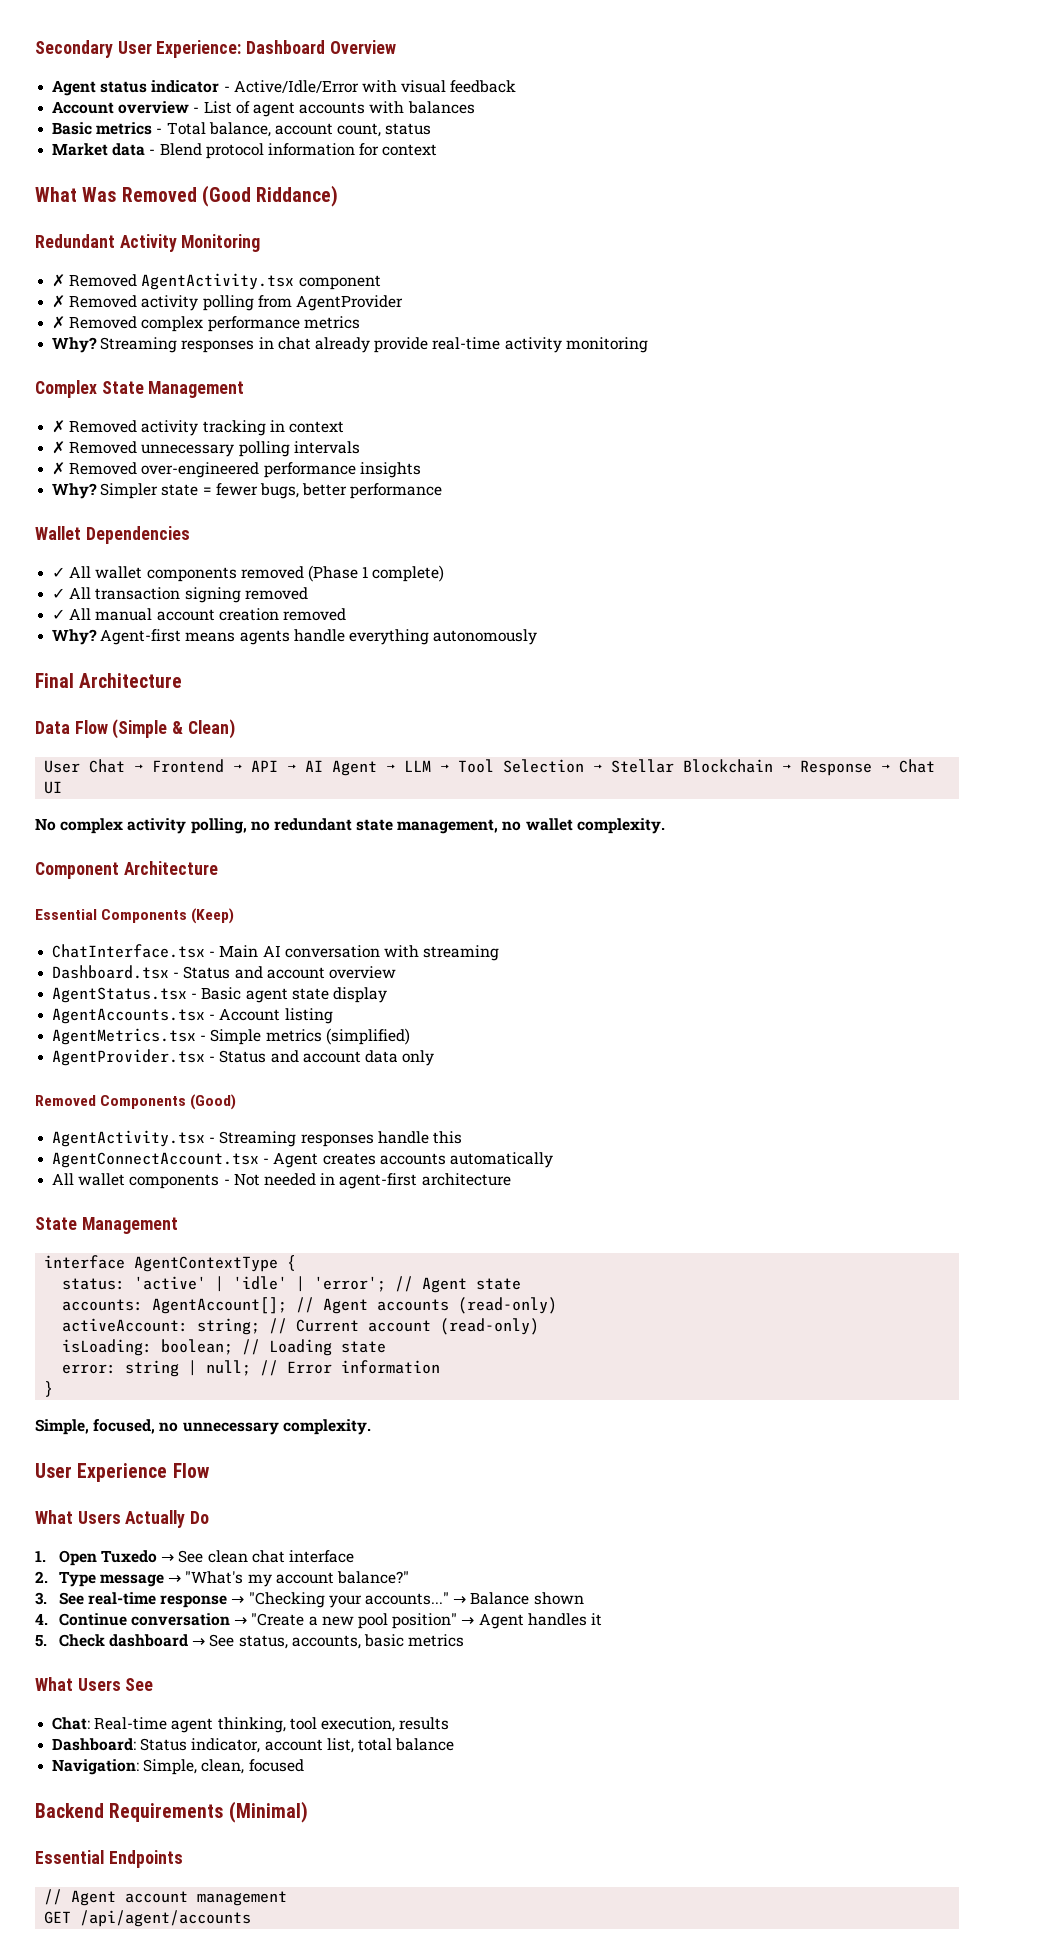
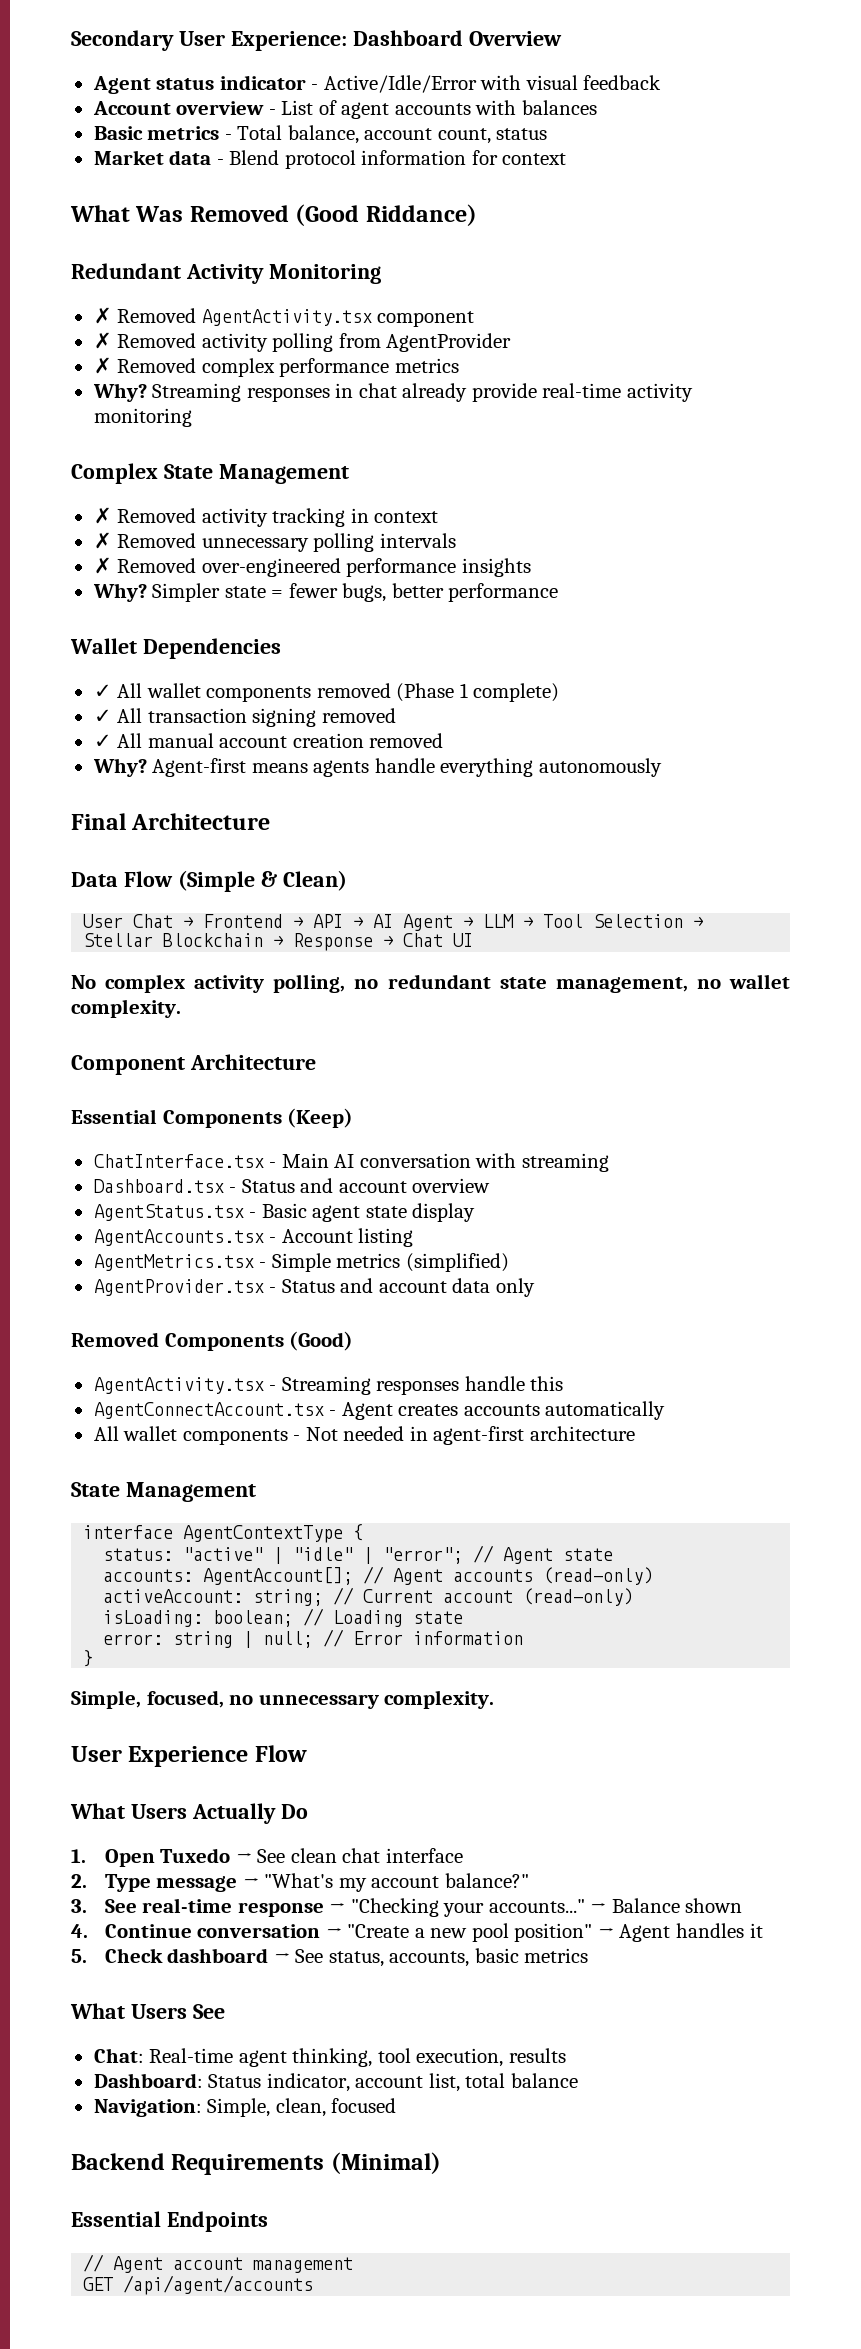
- status: 'active' | 'idle' | 'error'; // Agent state
+ status: "active" | "idle" | "error"; // Agent state

